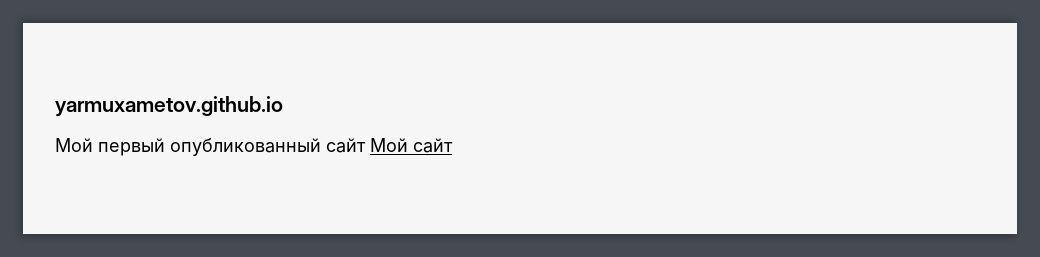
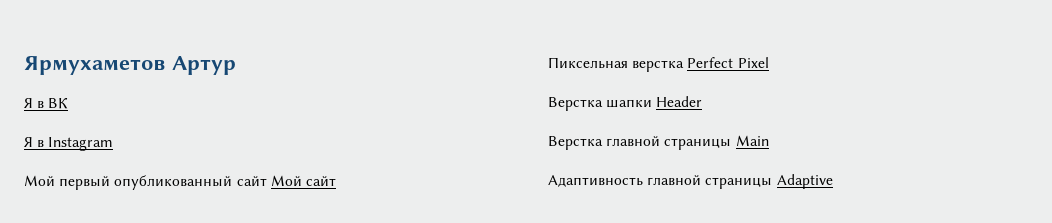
- yarmuxametov.github.io
+ Ярмухаметов Артур
+ Я в ВК
+ Я в Instagram
+ Пиксельная верстка Perfect Pixel
+ Верстка шапки Header
+ Верстка главной страницы Main
+ Адаптивность главной страницы Adaptive

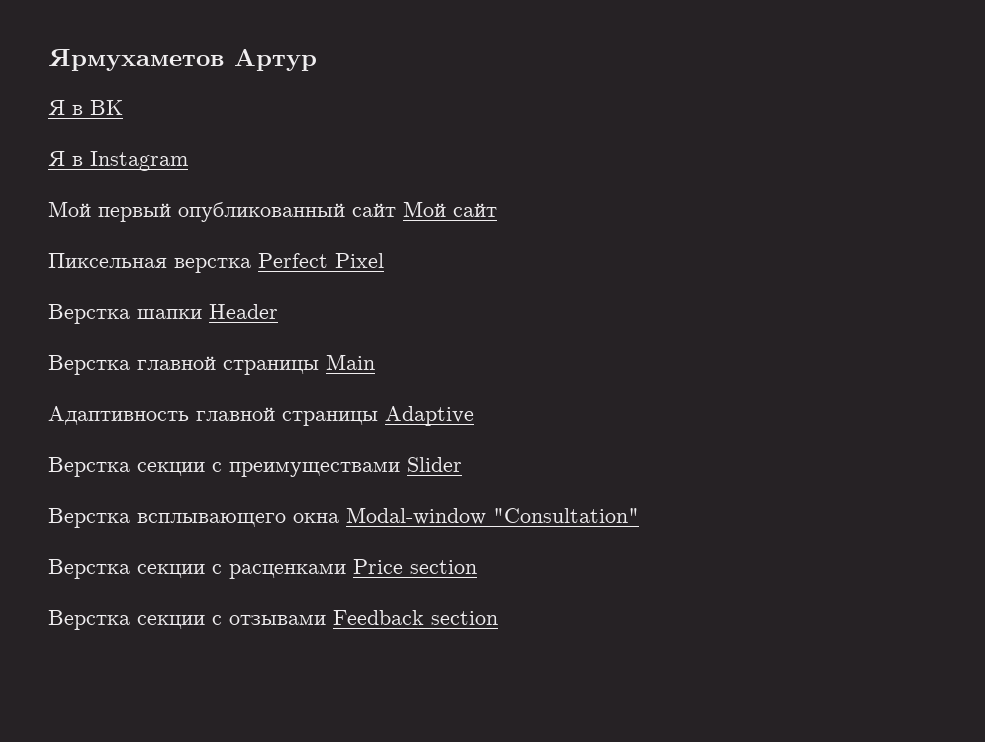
+ Верстка секции с преимуществами Slider
+ Верстка всплывающего окна Modal-window "Consultation"
+ Верстка секции с расценками Price section
+ Верстка секции с отзывами Feedback section

